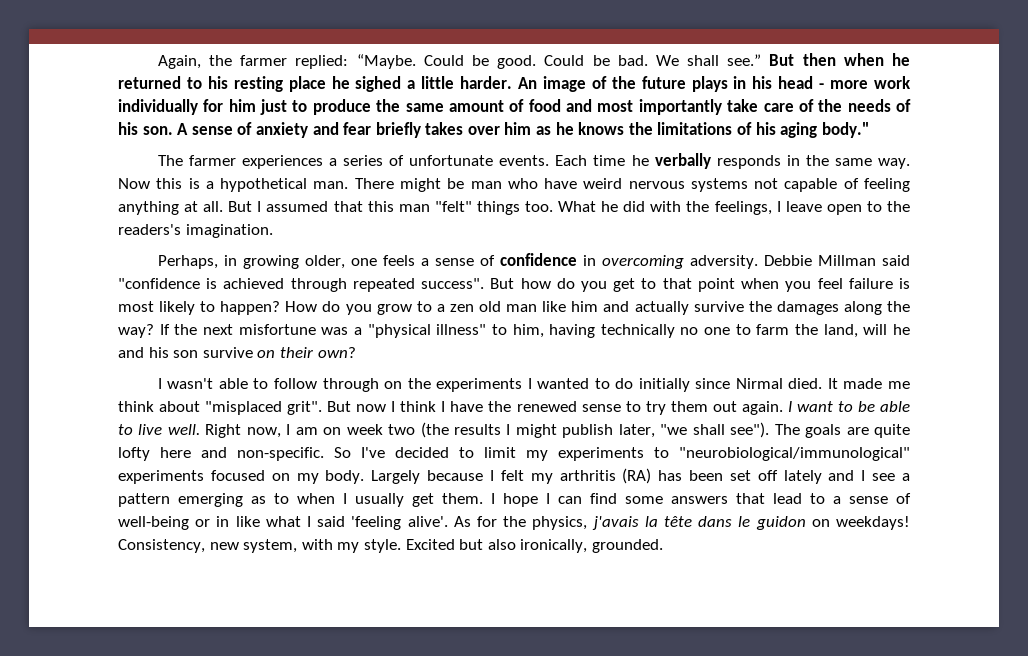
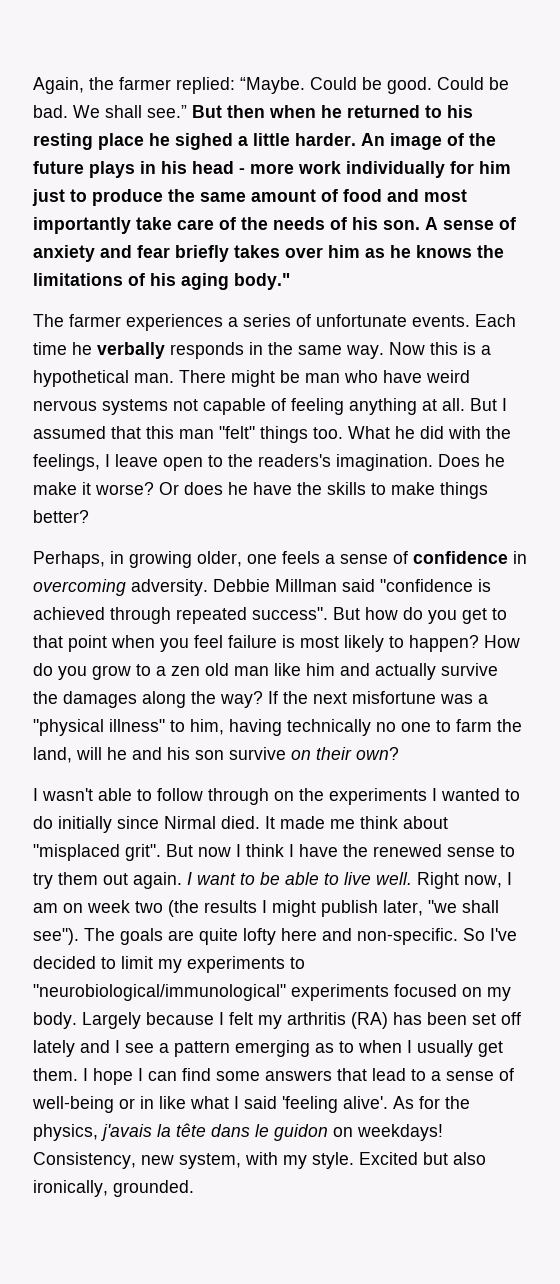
+ Does he make it worse? Or does he have the skills to make things better?

